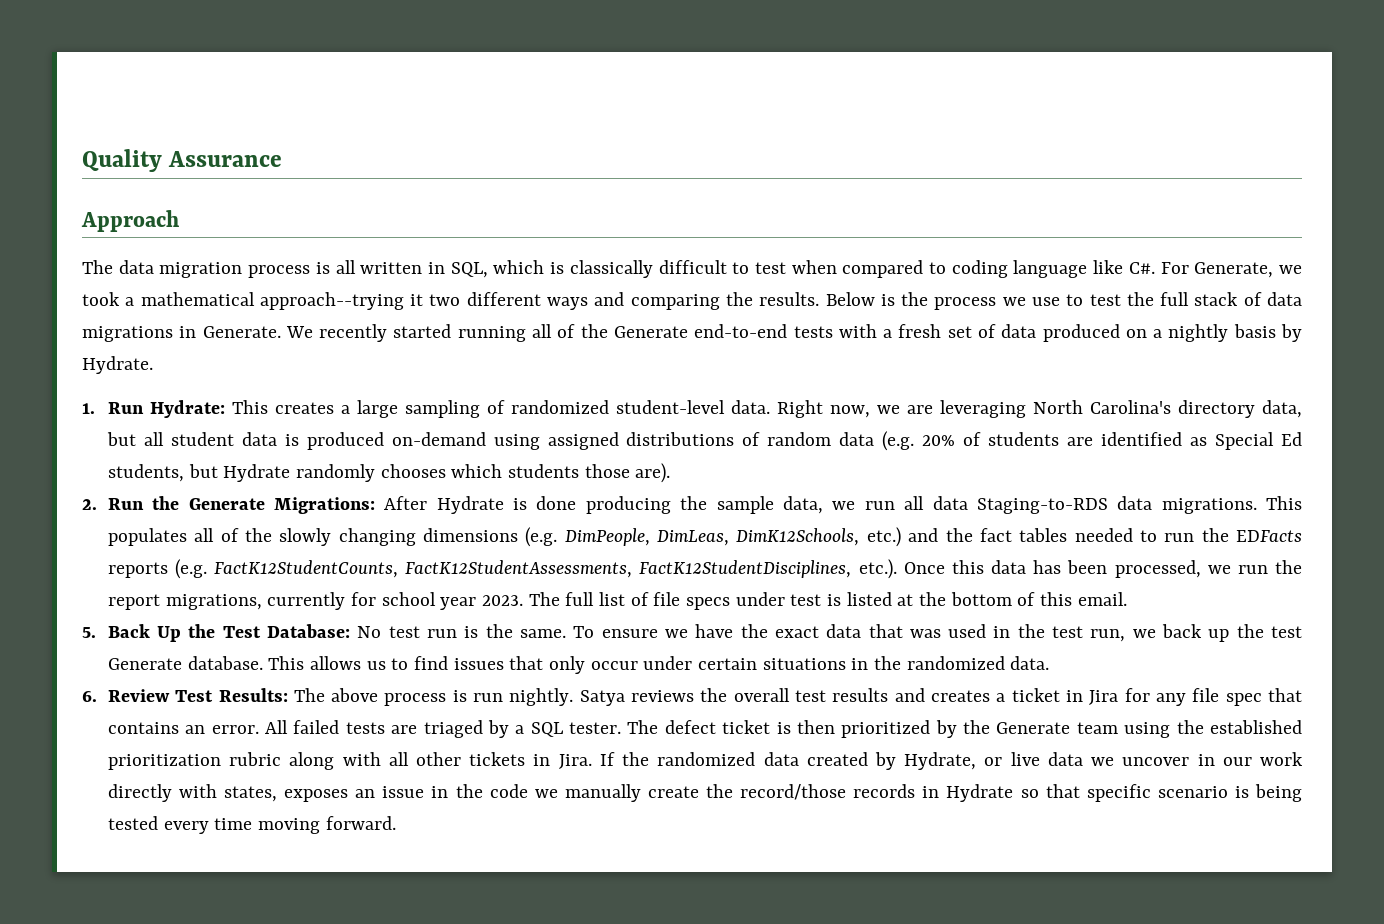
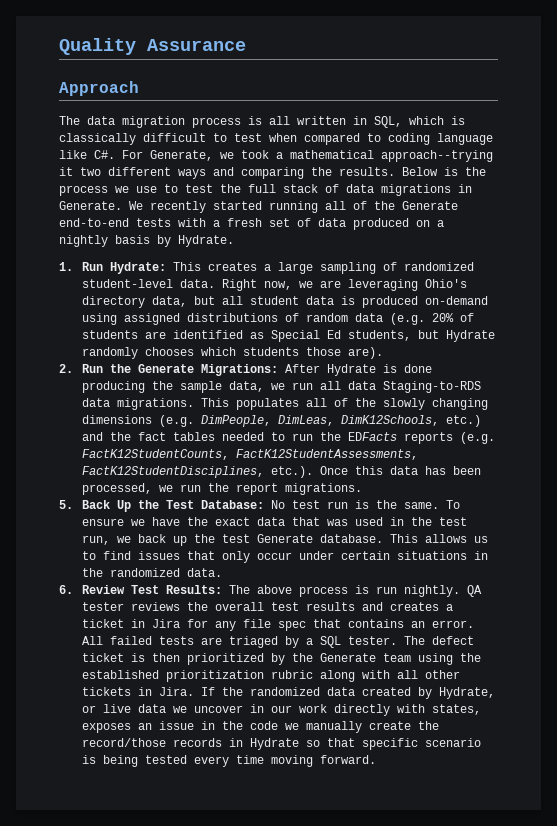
- Right now, we are leveraging North Carolina's directory data, but all student data is produced on-demand using assigned distributions of random data (e.g. 20% of students are identified as Special Ed students, but Hydrate randomly chooses which students those are).
+ Right now, we are leveraging Ohio's directory data, but all student data is produced on-demand using assigned distributions of random data (e.g. 20% of students are identified as Special Ed students, but Hydrate randomly chooses which students those are).
- This populates all of the slowly changing dimensions (e.g. DimPeople, DimLeas, DimK12Schools, etc.) and the fact tables needed to run the EDFacts reports (e.g. FactK12StudentCounts, FactK12StudentAssessments, FactK12StudentDisciplines, etc.). Once this data has been processed, we run the report migrations, currently for school year 2023. The full list of file specs under test is listed at the bottom of this email.
+ This populates all of the slowly changing dimensions (e.g. DimPeople, DimLeas, DimK12Schools, etc.) and the fact tables needed to run the EDFacts reports (e.g. FactK12StudentCounts, FactK12StudentAssessments, FactK12StudentDisciplines, etc.). Once this data has been processed, we run the report migrations.
- Satya reviews the overall test results and creates a ticket in Jira for any file spec that contains an error.
+ QA tester reviews the overall test results and creates a ticket in Jira for any file spec that contains an error.

